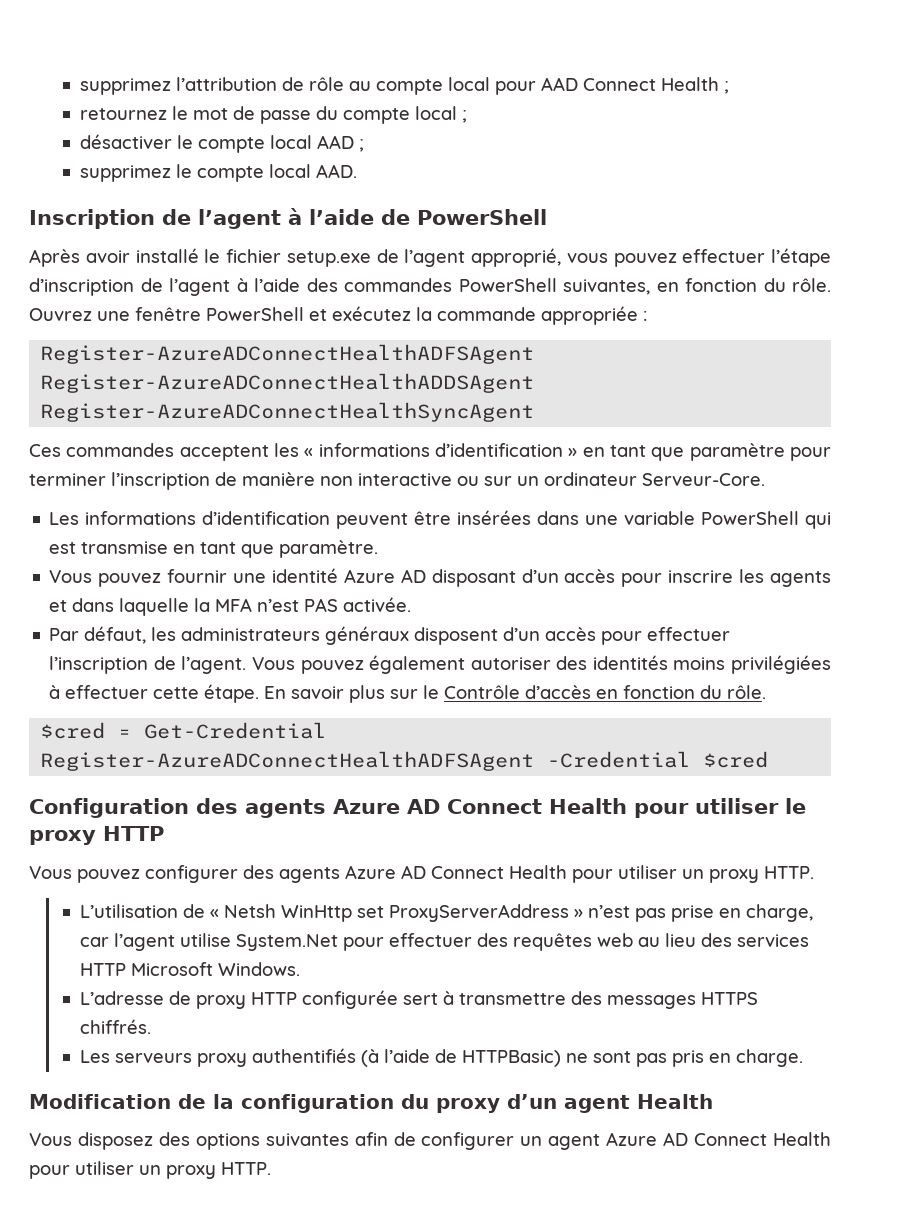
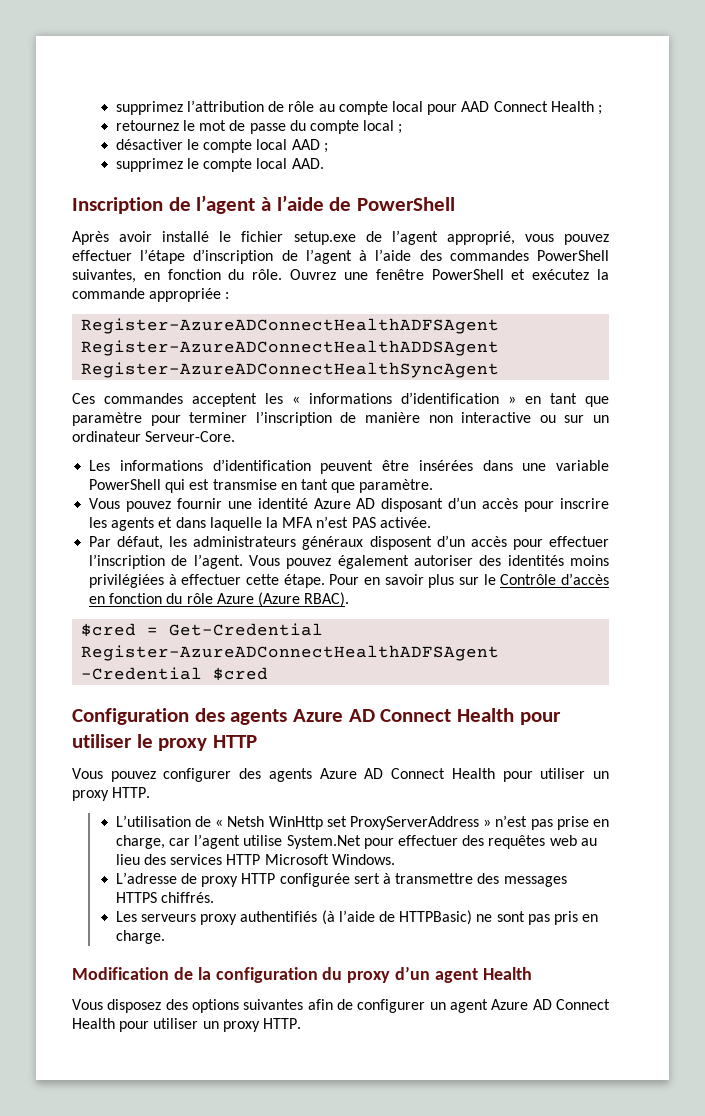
- En savoir plus sur le Contrôle d’accès en fonction du rôle.
+ Pour en savoir plus sur le Contrôle d’accès en fonction du rôle Azure (Azure RBAC).

